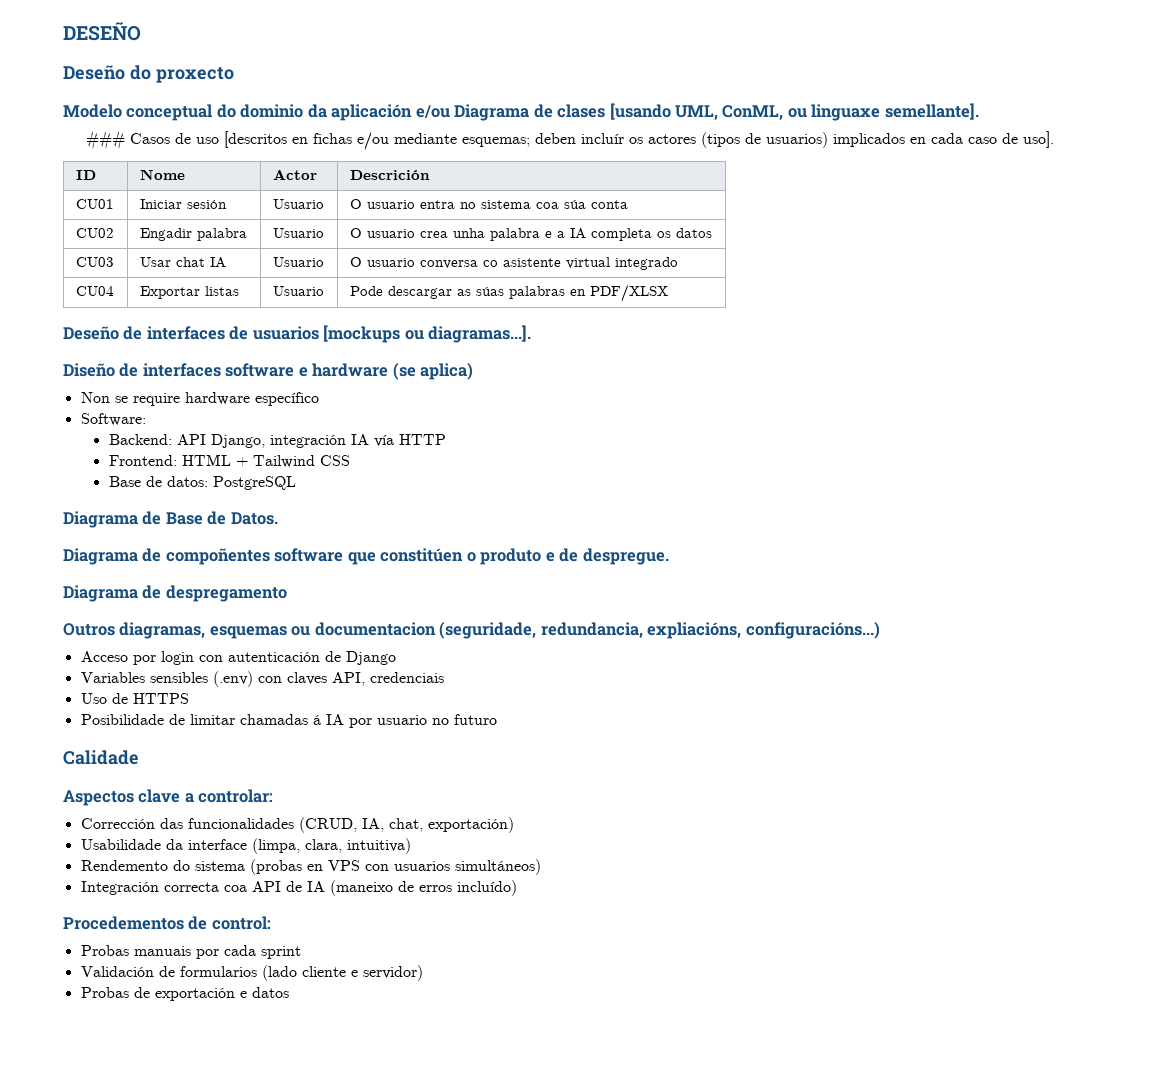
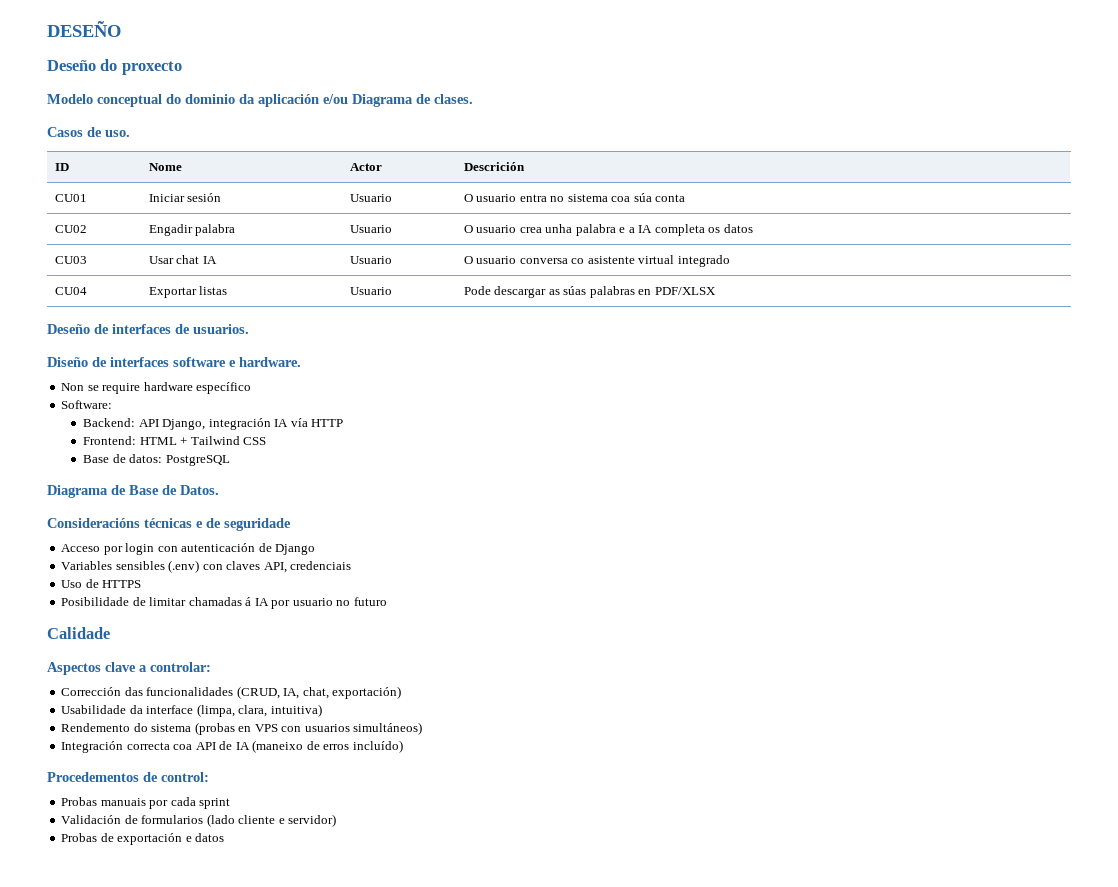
- Modelo conceptual do dominio da aplicación e/ou Diagrama de clases [usando UML, ConML, ou linguaxe semellante].
- ### Casos de uso [descritos en fichas e/ou mediante esquemas; deben incluír os actores (tipos de usuarios) implicados en cada caso de uso].
+ Modelo conceptual do dominio da aplicación e/ou Diagrama de clases.
+ Casos de uso.
- Deseño de interfaces de usuarios [mockups ou diagramas...].
+ Deseño de interfaces de usuarios.
- Diseño de interfaces software e hardware (se aplica)
+ Diseño de interfaces software e hardware.
- Diagrama de compoñentes software que constitúen o produto e de despregue.
- Diagrama de despregamento
- Outros diagramas, esquemas ou documentacion (seguridade, redundancia, expliacións, configuracións...)
+ Consideracións técnicas e de seguridade

